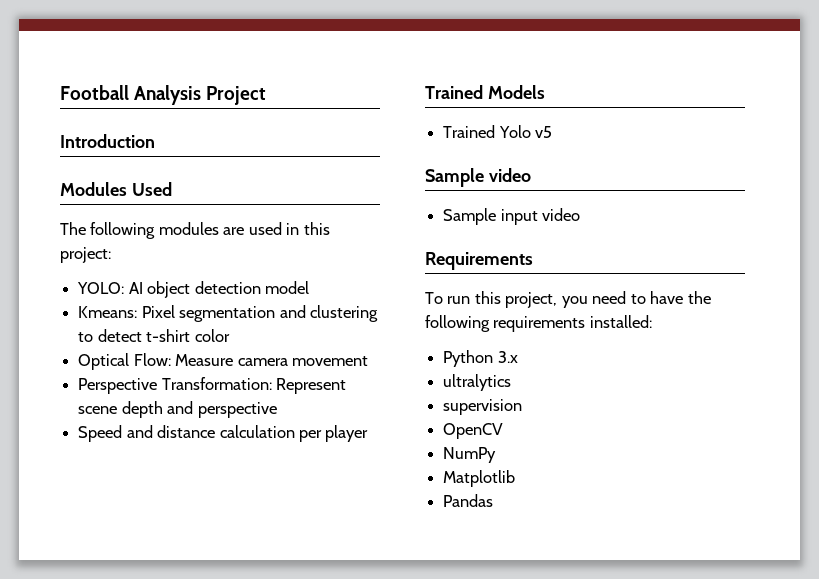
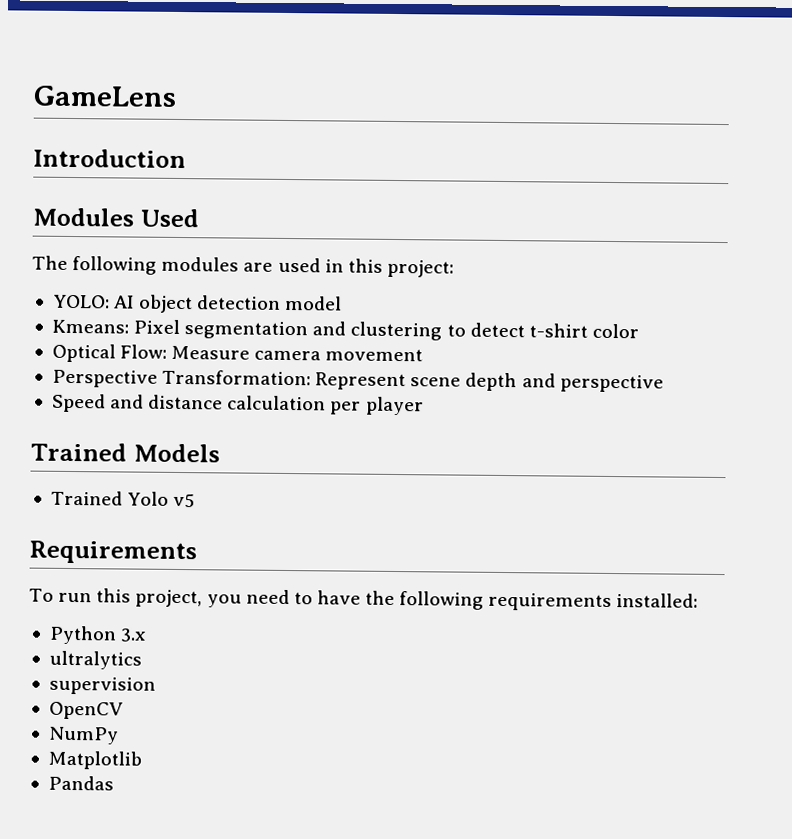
- Football Analysis Project
+ GameLens
- Sample video
- Sample input video

